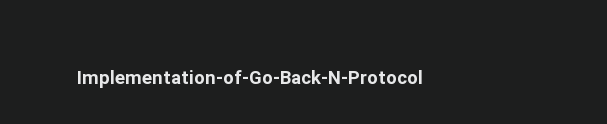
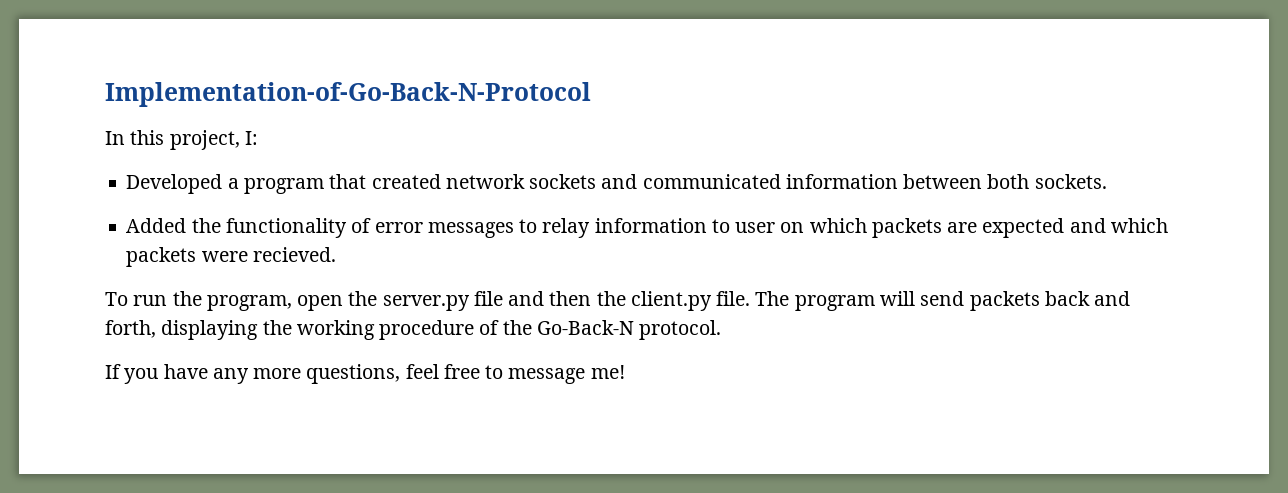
+ In this project, I:
+ Developed a program that created network sockets and communicated information between both sockets.
+ Added the functionality of error messages to relay information to user on which packets are expected and which packets were recieved.
+ To run the program, open the server.py file and then the client.py file. The program will send packets back and forth, displaying the working procedure of the Go-Back-N protocol.
+ If you have any more questions, feel free to message me!

